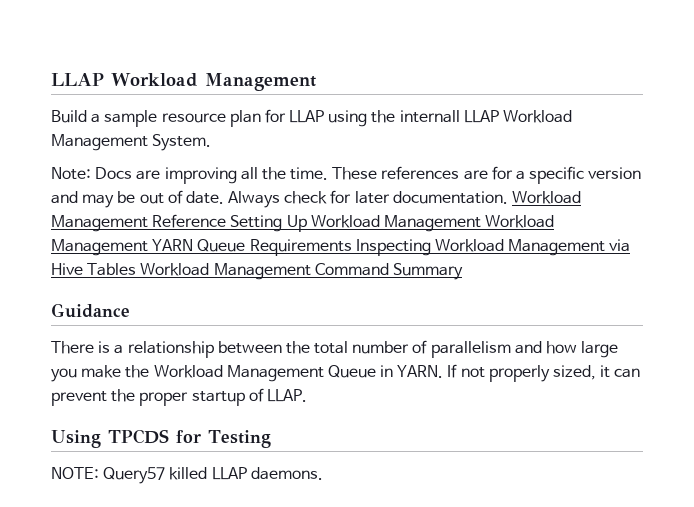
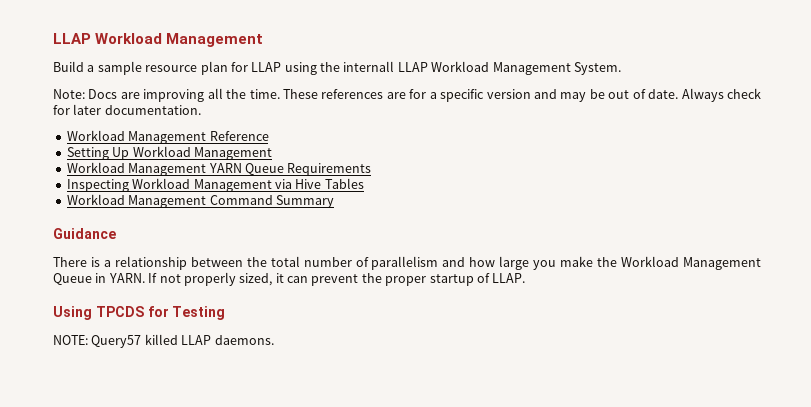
- Always check for later documentation. Workload Management Reference Setting Up Workload Management Workload Management YARN Queue Requirements Inspecting Workload Management via Hive Tables Workload Management Command Summary
+ Always check for later documentation.
+ Workload Management Reference
+ Setting Up Workload Management
+ Workload Management YARN Queue Requirements
+ Inspecting Workload Management via Hive Tables
+ Workload Management Command Summary

